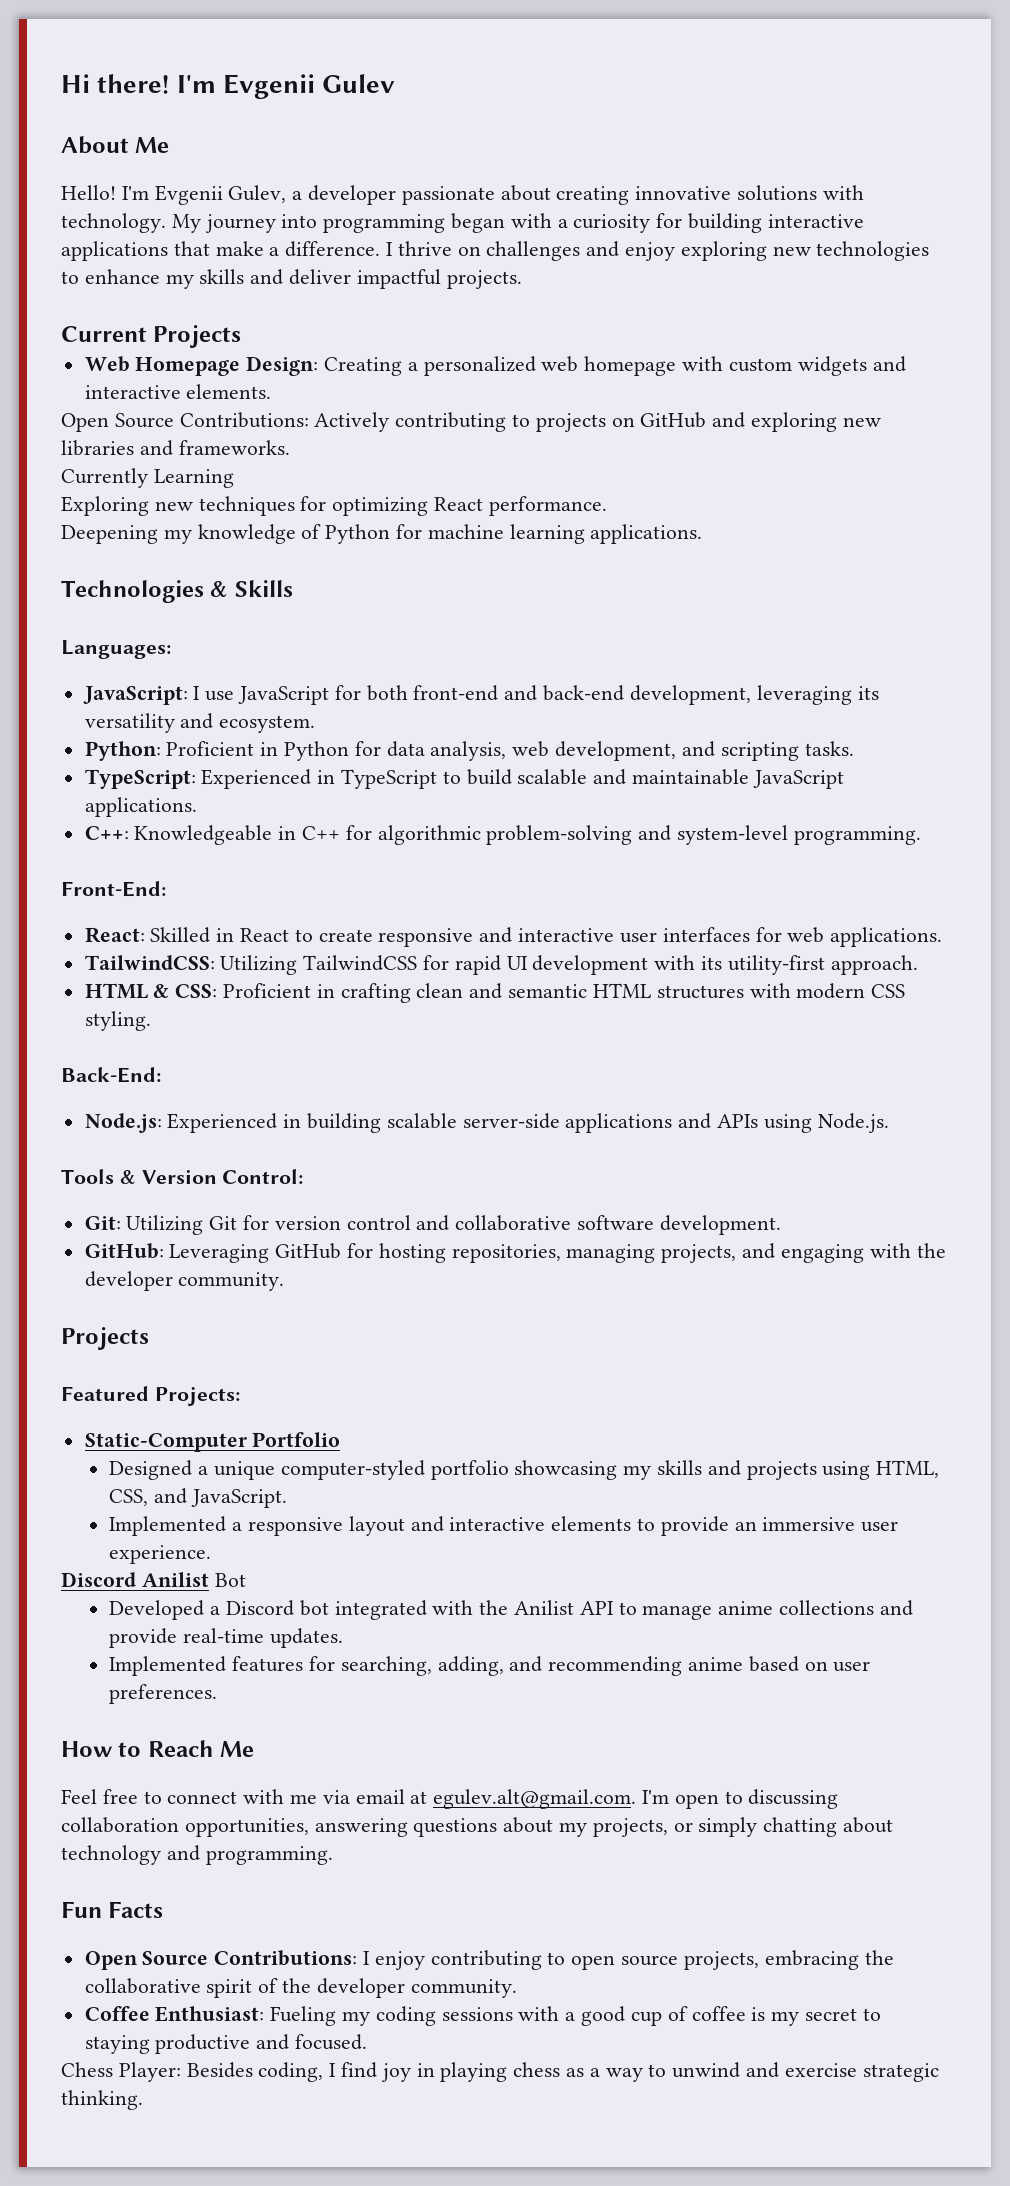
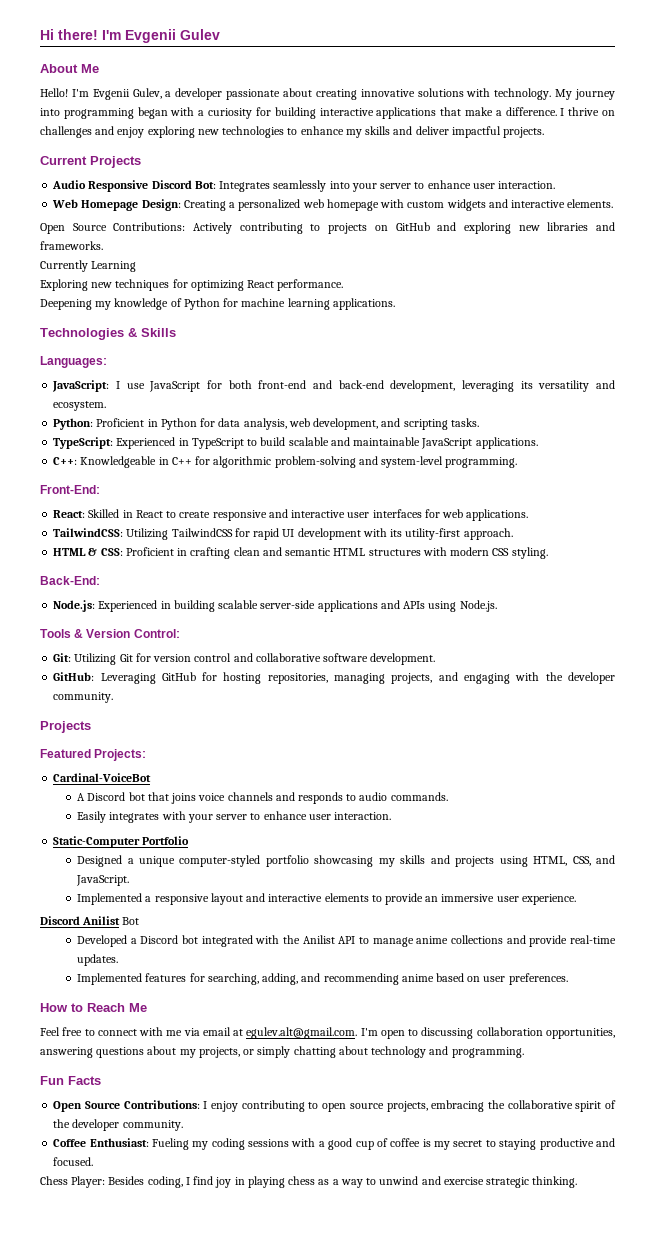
+ Audio Responsive Discord Bot: Integrates seamlessly into your server to enhance user interaction.
+ Cardinal-VoiceBot
+ A Discord bot that joins voice channels and responds to audio commands.
+ Easily integrates with your server to enhance user interaction.

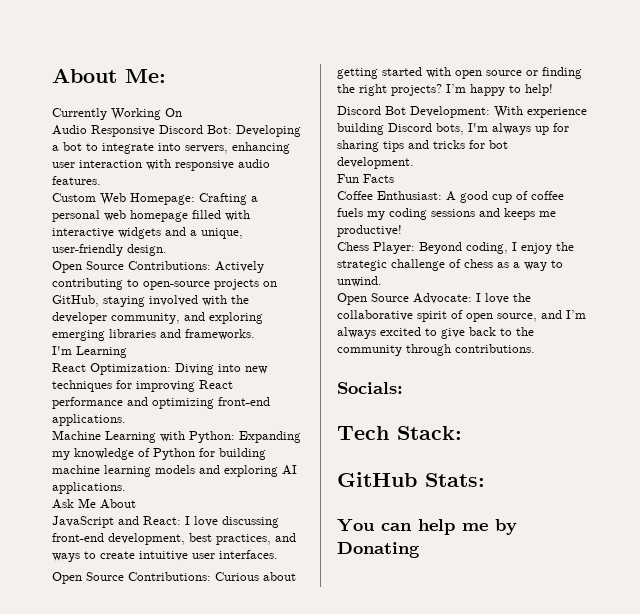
- Hi there! I'm Evgenii Gulev
- About Me
- Hello! I'm Evgenii Gulev, a developer passionate about creating innovative solutions with technology. My journey into programming began with a curiosity for building interactive applications that make a difference. I thrive on challenges and enjoy exploring new technologies to enhance my skills and deliver impactful projects.
- Current Projects
- Audio Responsive Discord Bot: Integrates seamlessly into your server to enhance user interaction.
- Web Homepage Design: Creating a personalized web homepage with custom widgets and interactive elements.
+ About Me:
+ Currently Working On
+ Audio Responsive Discord Bot: Developing a bot to integrate into servers, enhancing user interaction with responsive audio features.
+ Custom Web Homepage: Crafting a personal web homepage filled with interactive widgets and a unique, user-friendly design.
- Open Source Contributions: Actively contributing to projects on GitHub and exploring new libraries and frameworks.
+ Open Source Contributions: Actively contributing to open-source projects on GitHub, staying involved with the developer community, and exploring emerging libraries and frameworks.
- Currently Learning
+ I'm Learning
- Exploring new techniques for optimizing React performance.
- Deepening my knowledge of Python for machine learning applications.
- Technologies & Skills
- Languages:
- JavaScript: I use JavaScript for both front-end and back-end development, leveraging its versatility and ecosystem.
- Python: Proficient in Python for data analysis, web development, and scripting tasks.
- TypeScript: Experienced in TypeScript to build scalable and maintainable JavaScript applications.
- C++: Knowledgeable in C++ for algorithmic problem-solving and system-level programming.
- Front-End:
- React: Skilled in React to create responsive and interactive user interfaces for web applications.
- TailwindCSS: Utilizing TailwindCSS for rapid UI development with its utility-first approach.
- HTML & CSS: Proficient in crafting clean and semantic HTML structures with modern CSS styling.
- Back-End:
- Node.js: Experienced in building scalable server-side applications and APIs using Node.js.
- Tools & Version Control:
- Git: Utilizing Git for version control and collaborative software development.
- GitHub: Leveraging GitHub for hosting repositories, managing projects, and engaging with the developer community.
- Projects
- Featured Projects:
- Cardinal-VoiceBot
- A Discord bot that joins voice channels and responds to audio commands.
- Easily integrates with your server to enhance user interaction.
- Static-Computer Portfolio
- Designed a unique computer-styled portfolio showcasing my skills and projects using HTML, CSS, and JavaScript.
- Implemented a responsive layout and interactive elements to provide an immersive user experience.
- Discord Anilist Bot
- Developed a Discord bot integrated with the Anilist API to manage anime collections and provide real-time updates.
- Implemented features for searching, adding, and recommending anime based on user preferences.
- How to Reach Me
- Feel free to connect with me via email at egulev.alt@gmail.com. I'm open to discussing collaboration opportunities, answering questions about my projects, or simply chatting about technology and programming.
+ React Optimization: Diving into new techniques for improving React performance and optimizing front-end applications.
+ Machine Learning with Python: Expanding my knowledge of Python for building machine learning models and exploring AI applications.
+ Ask Me About
+ JavaScript and React: I love discussing front-end development, best practices, and ways to create intuitive user interfaces.
+ Open Source Contributions: Curious about getting started with open source or finding the right projects? I’m happy to help!
+ Discord Bot Development: With experience building Discord bots, I'm always up for sharing tips and tricks for bot development.
  Fun Facts
- Open Source Contributions: I enjoy contributing to open source projects, embracing the collaborative spirit of the developer community.
- Coffee Enthusiast: Fueling my coding sessions with a good cup of coffee is my secret to staying productive and focused.
+ Coffee Enthusiast: A good cup of coffee fuels my coding sessions and keeps me productive!
- Chess Player: Besides coding, I find joy in playing chess as a way to unwind and exercise strategic thinking.
+ Chess Player: Beyond coding, I enjoy the strategic challenge of chess as a way to unwind.
+ Open Source Advocate: I love the collaborative spirit of open source, and I’m always excited to give back to the community through contributions.
+ Socials:
+ Tech Stack:
+ GitHub Stats:
+ You can help me by Donating

